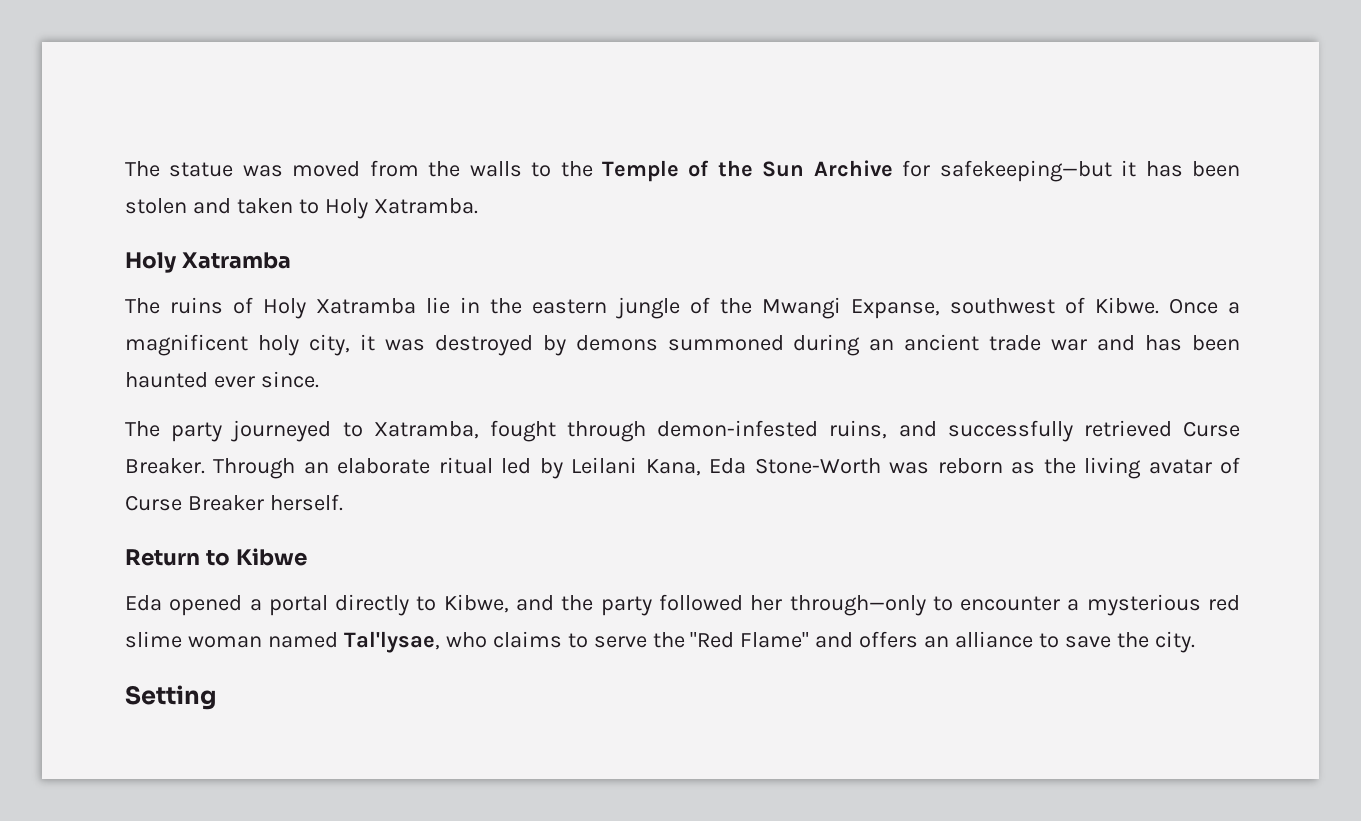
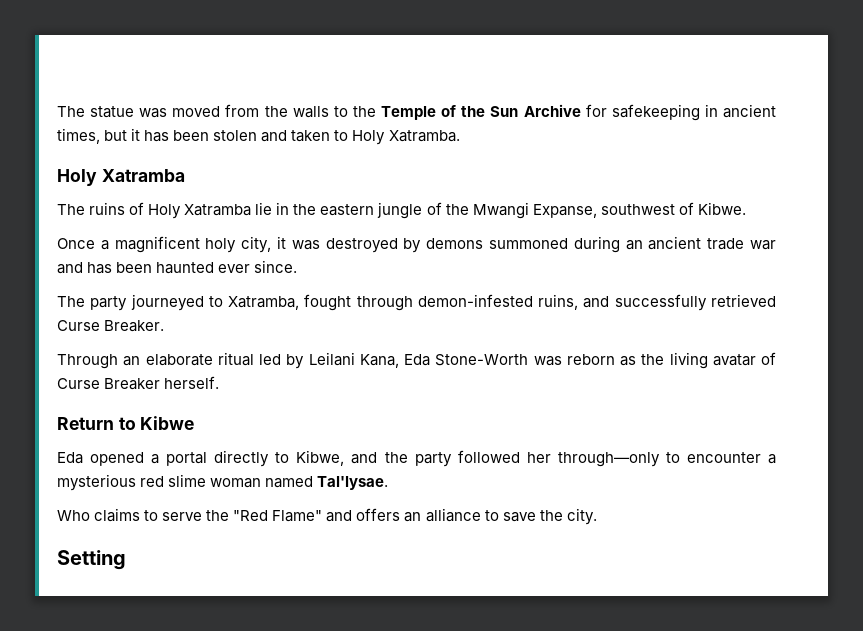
- The statue was moved from the walls to the Temple of the Sun Archive for safekeeping—but it has been stolen and taken to Holy Xatramba.
+ The statue was moved from the walls to the Temple of the Sun Archive for safekeeping in ancient times, but it has been stolen and taken to Holy Xatramba.
- The ruins of Holy Xatramba lie in the eastern jungle of the Mwangi Expanse, southwest of Kibwe. Once a magnificent holy city, it was destroyed by demons summoned during an ancient trade war and has been haunted ever since.
+ The ruins of Holy Xatramba lie in the eastern jungle of the Mwangi Expanse, southwest of Kibwe.
+ Once a magnificent holy city, it was destroyed by demons summoned during an ancient trade war and has been haunted ever since.
- The party journeyed to Xatramba, fought through demon-infested ruins, and successfully retrieved Curse Breaker. Through an elaborate ritual led by Leilani Kana, Eda Stone-Worth was reborn as the living avatar of Curse Breaker herself.
+ The party journeyed to Xatramba, fought through demon-infested ruins, and successfully retrieved Curse Breaker.
+ Through an elaborate ritual led by Leilani Kana, Eda Stone-Worth was reborn as the living avatar of Curse Breaker herself.
- Eda opened a portal directly to Kibwe, and the party followed her through—only to encounter a mysterious red slime woman named Tal'lysae, who claims to serve the "Red Flame" and offers an alliance to save the city.
+ Eda opened a portal directly to Kibwe, and the party followed her through—only to encounter a mysterious red slime woman named Tal'lysae.
+ Who claims to serve the "Red Flame" and offers an alliance to save the city.

